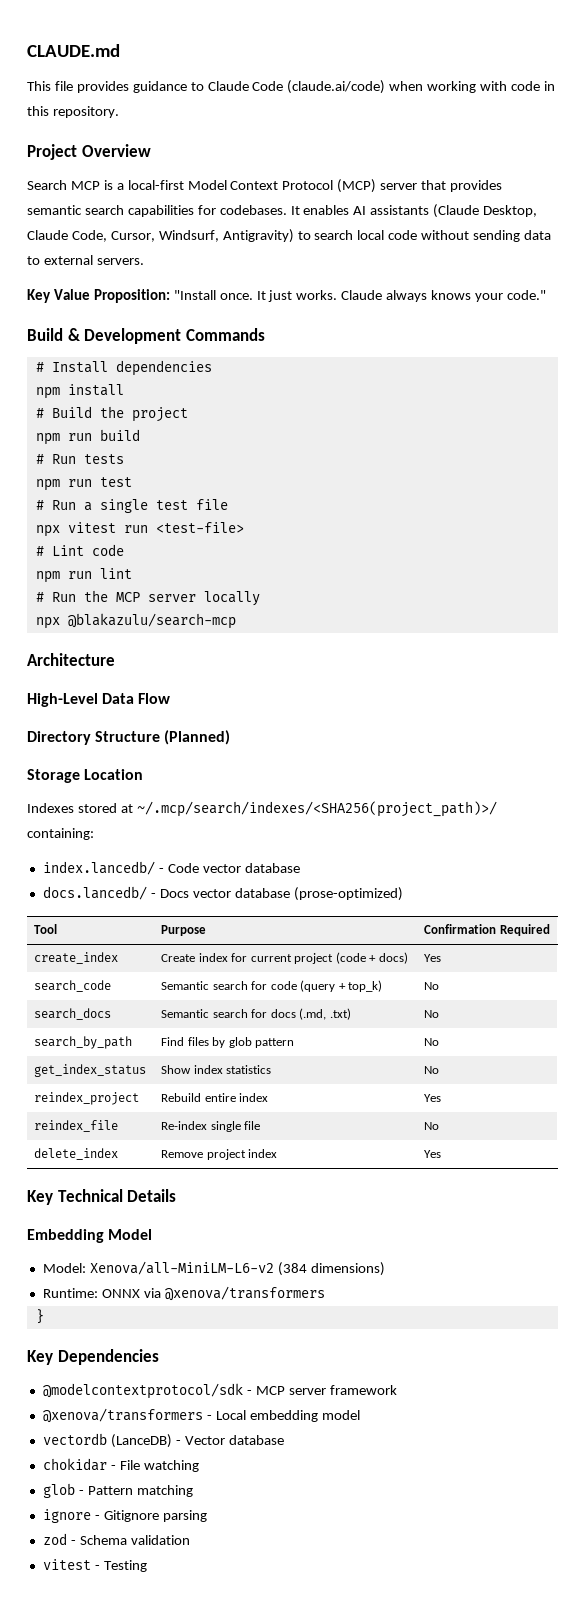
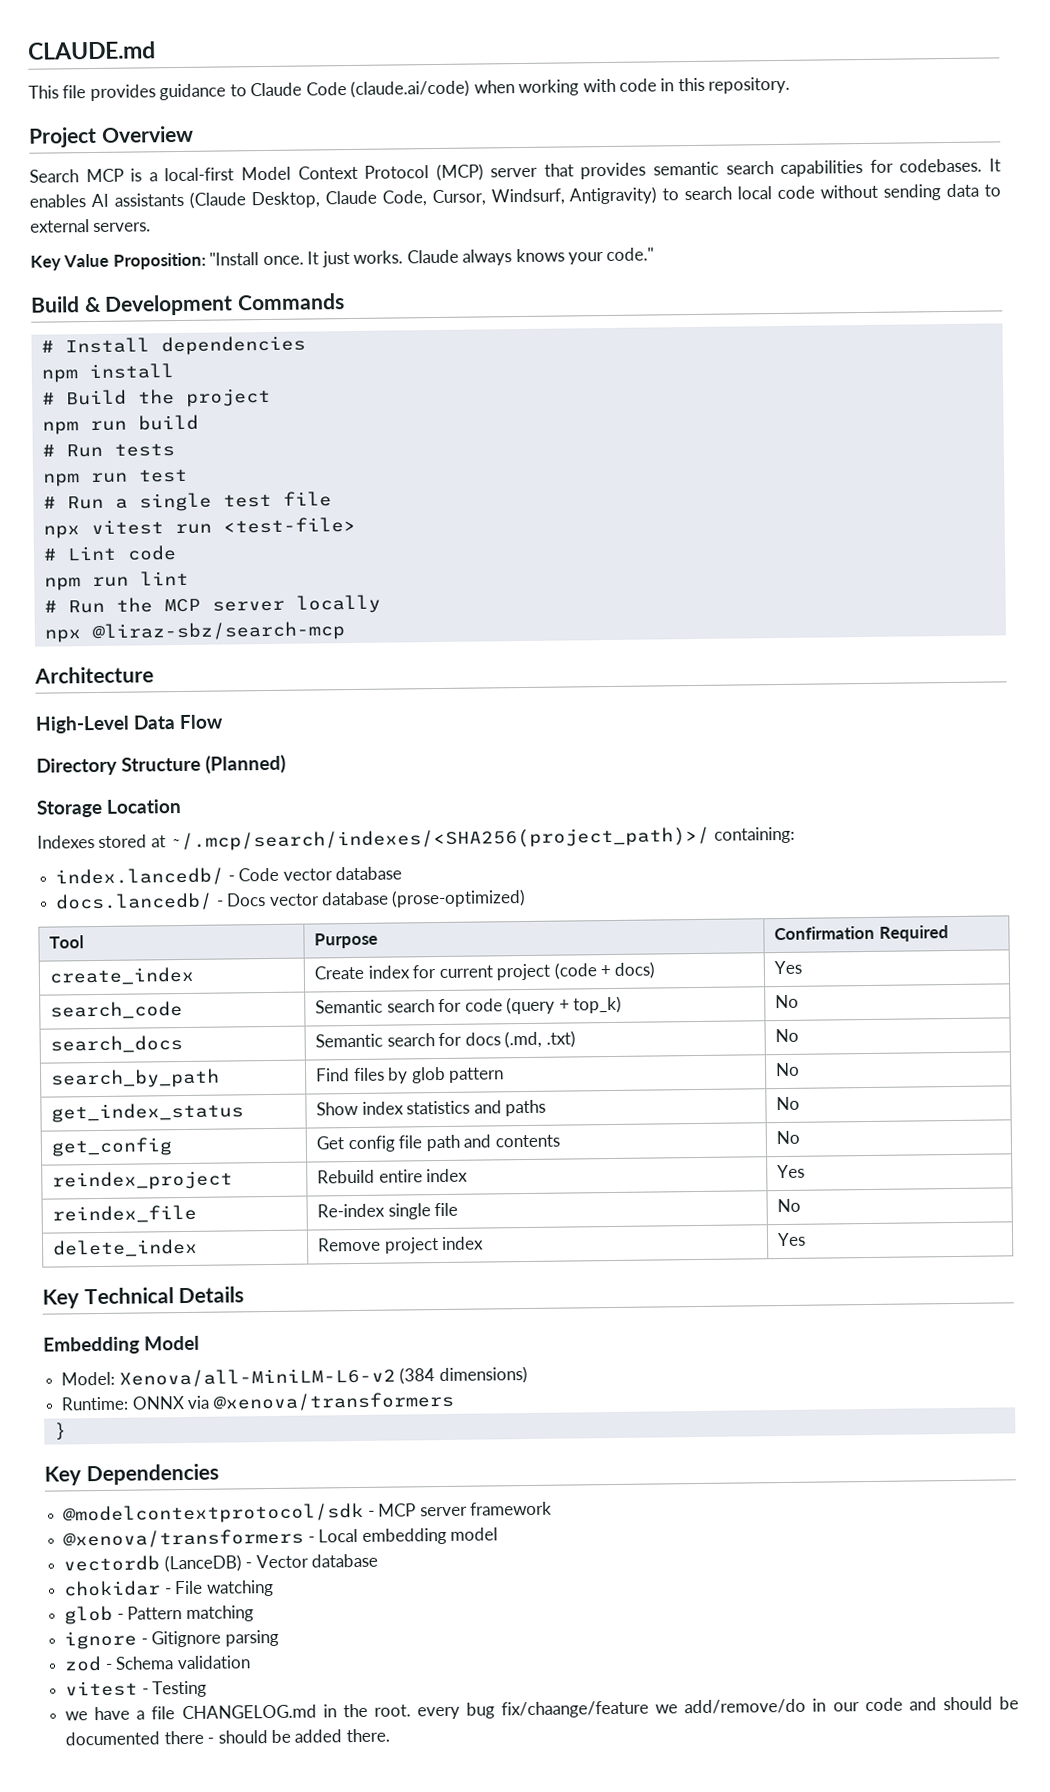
- npx @blakazulu/search-mcp
+ npx @liraz-sbz/search-mcp
- get_index_status | Show index statistics | No
+ get_index_status | Show index statistics and paths | No
+ get_config | Get config file path and contents | No
+ we have a file CHANGELOG.md in the root. every bug fix/chaange/feature we add/remove/do in our code and should be documented there - should be added there.

